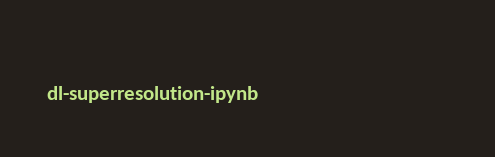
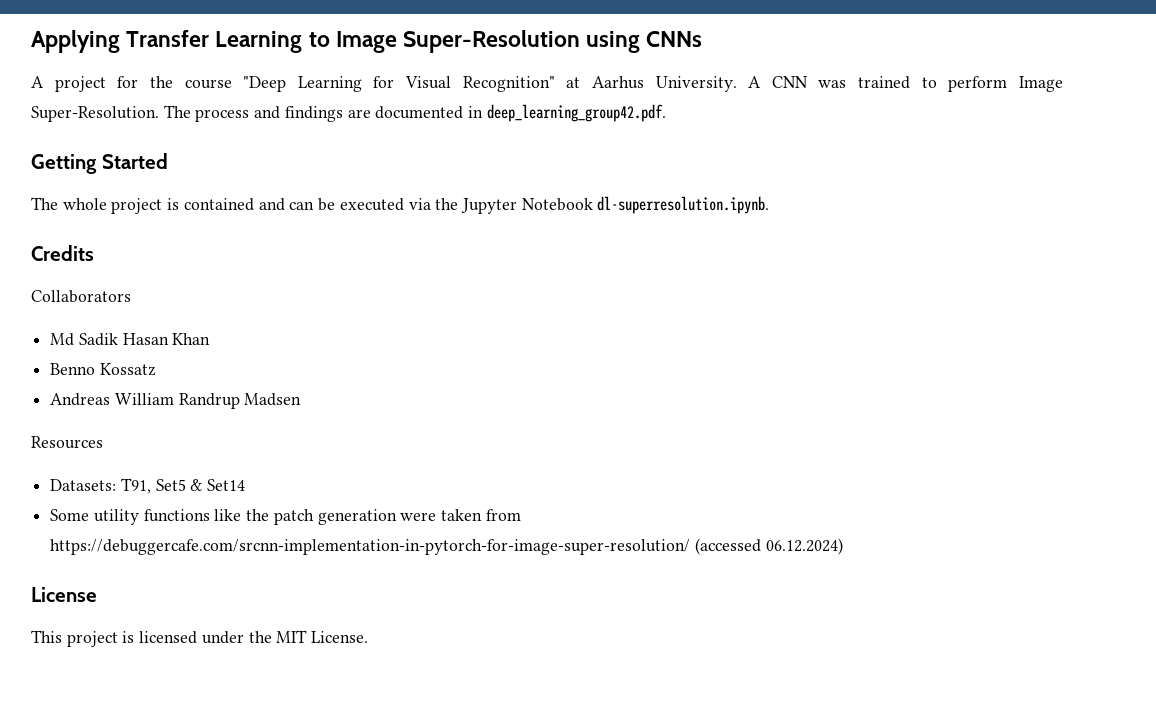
- dl-superresolution-ipynb
+ Applying Transfer Learning to Image Super-Resolution using CNNs
+ A project for the course "Deep Learning for Visual Recognition" at Aarhus University. A CNN was trained to perform Image Super-Resolution. The process and findings are documented in deep_learning_group42.pdf.
+ Getting Started
+ The whole project is contained and can be executed via the Jupyter Notebook dl-superresolution.ipynb.
+ Credits
+ Collaborators
+ Md Sadik Hasan Khan
+ Benno Kossatz
+ Andreas William Randrup Madsen
+ Resources
+ Datasets: T91, Set5 & Set14
+ Some utility functions like the patch generation were taken from https://debuggercafe.com/srcnn-implementation-in-pytorch-for-image-super-resolution/ (accessed 06.12.2024)
+ License
+ This project is licensed under the MIT License.

